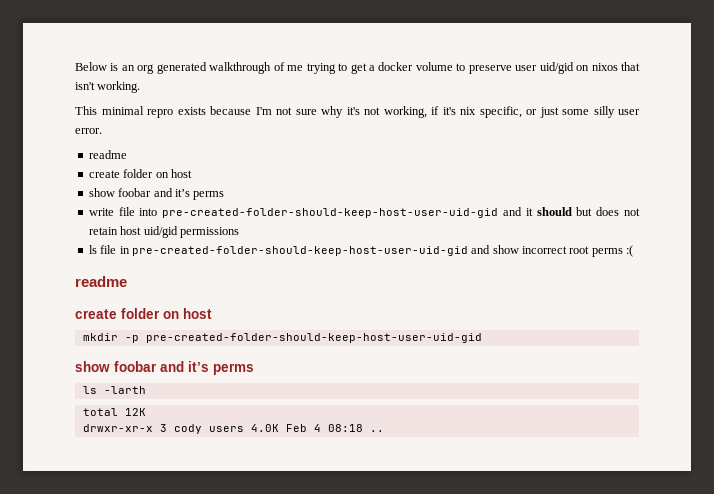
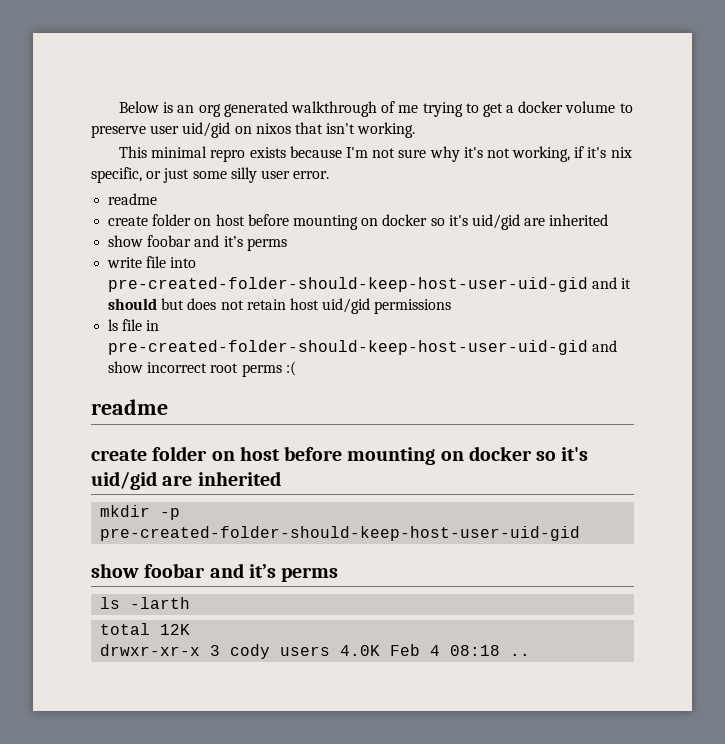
  This minimal repro exists because I'm not sure why it's not working, if it's nix specific, or just some silly user error.
  readme
- create folder on host
+ create folder on host before mounting on docker so it's uid/gid are inherited
  ls file in pre-created-folder-should-keep-host-user-uid-gid and show incorrect root perms :(
  readme
- create folder on host
+ create folder on host before mounting on docker so it's uid/gid are inherited

